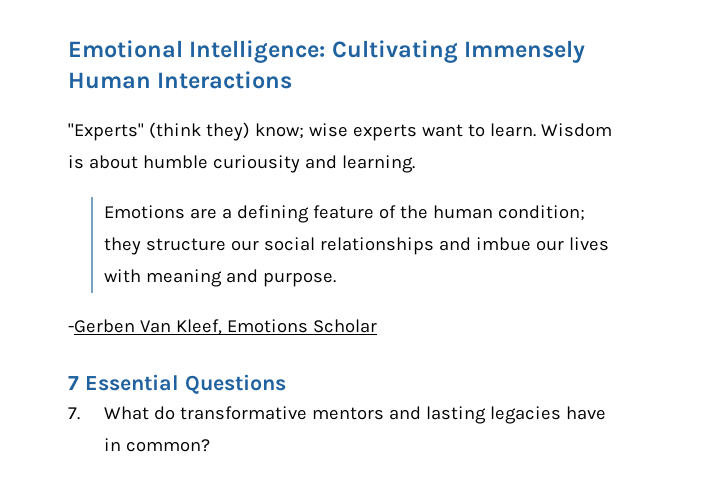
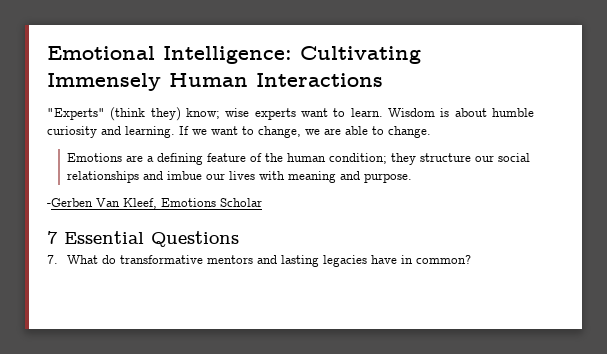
- Wisdom is about humble curiousity and learning.
+ Wisdom is about humble curiosity and learning. If we want to change, we are able to change.

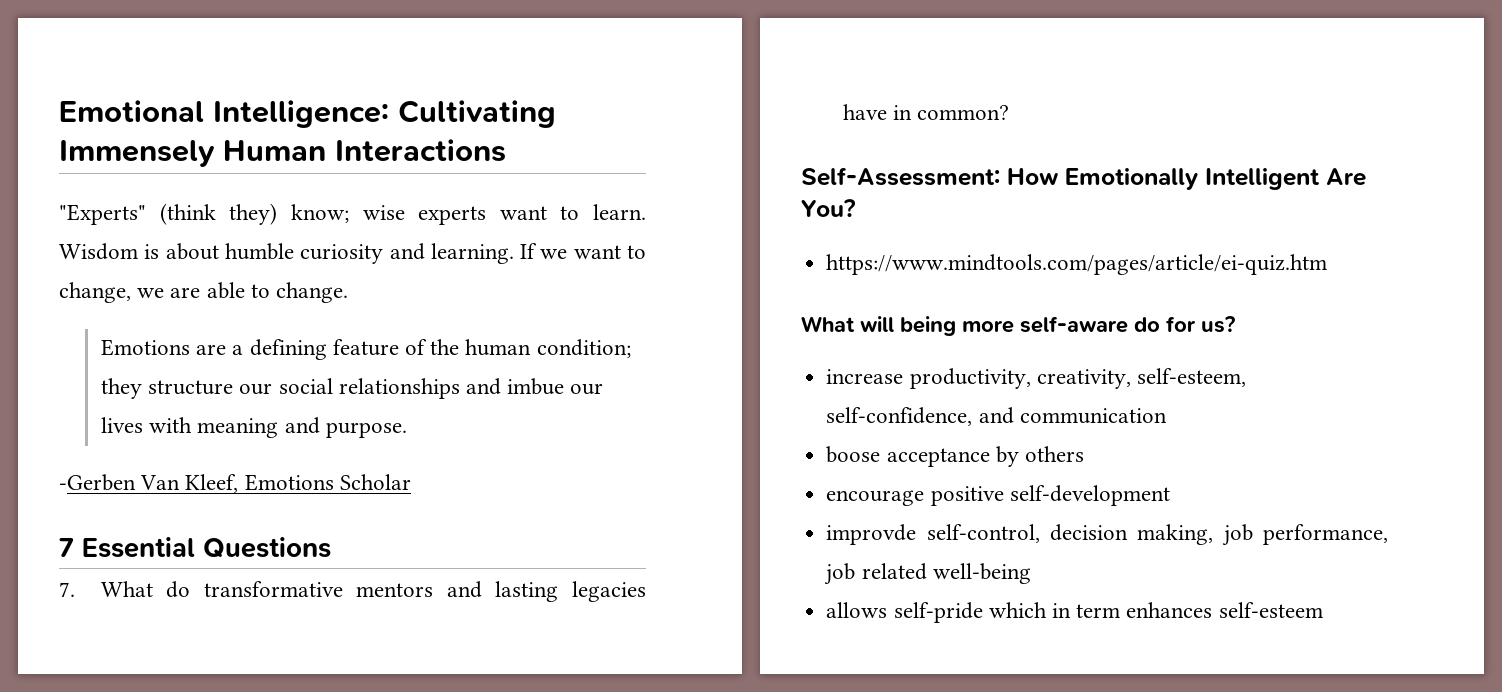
+ Self-Assessment: How Emotionally Intelligent Are You?
+ https://www.mindtools.com/pages/article/ei-quiz.htm
+ What will being more self-aware do for us?
+ increase productivity, creativity, self-esteem, self-confidence, and communication
+ boose acceptance by others
+ encourage positive self-development
+ improvde self-control, decision making, job performance, job related well-being
+ allows self-pride which in term enhances self-esteem

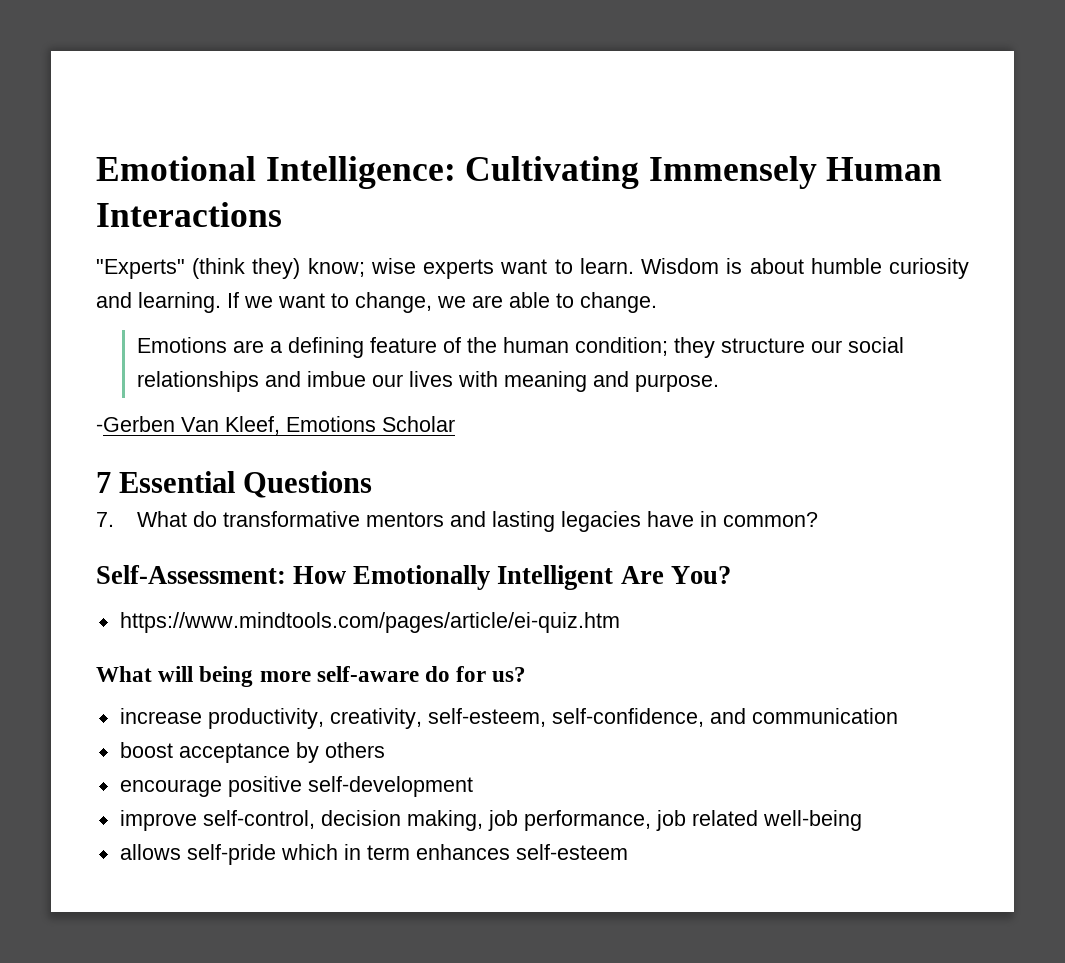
- boose acceptance by others
+ boost acceptance by others
- improvde self-control, decision making, job performance, job related well-being
+ improve self-control, decision making, job performance, job related well-being

